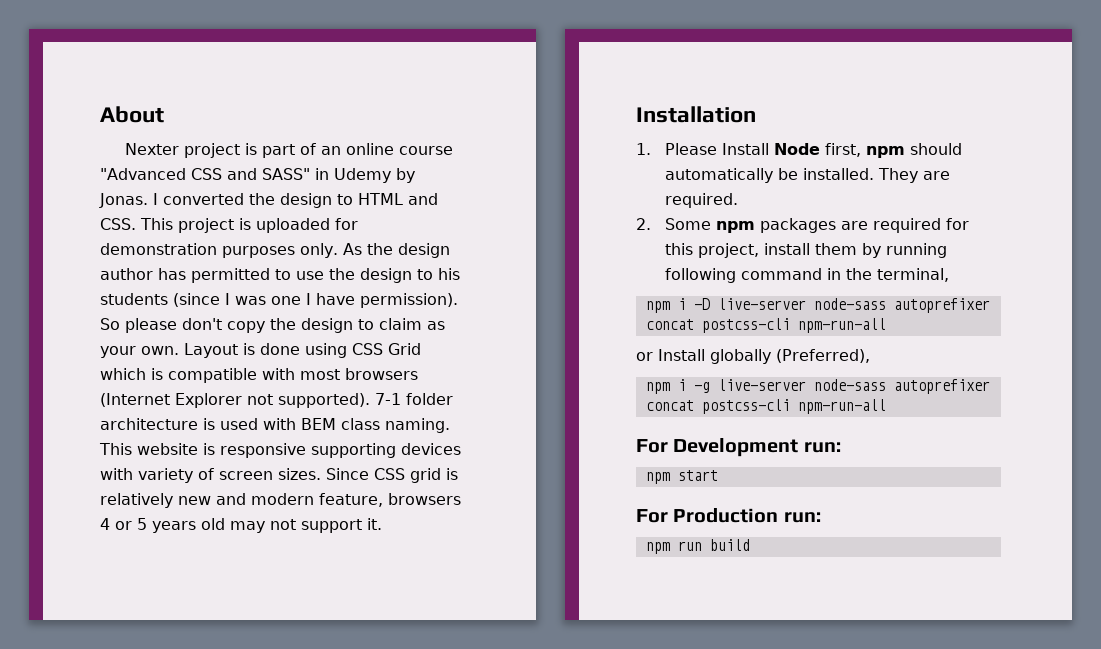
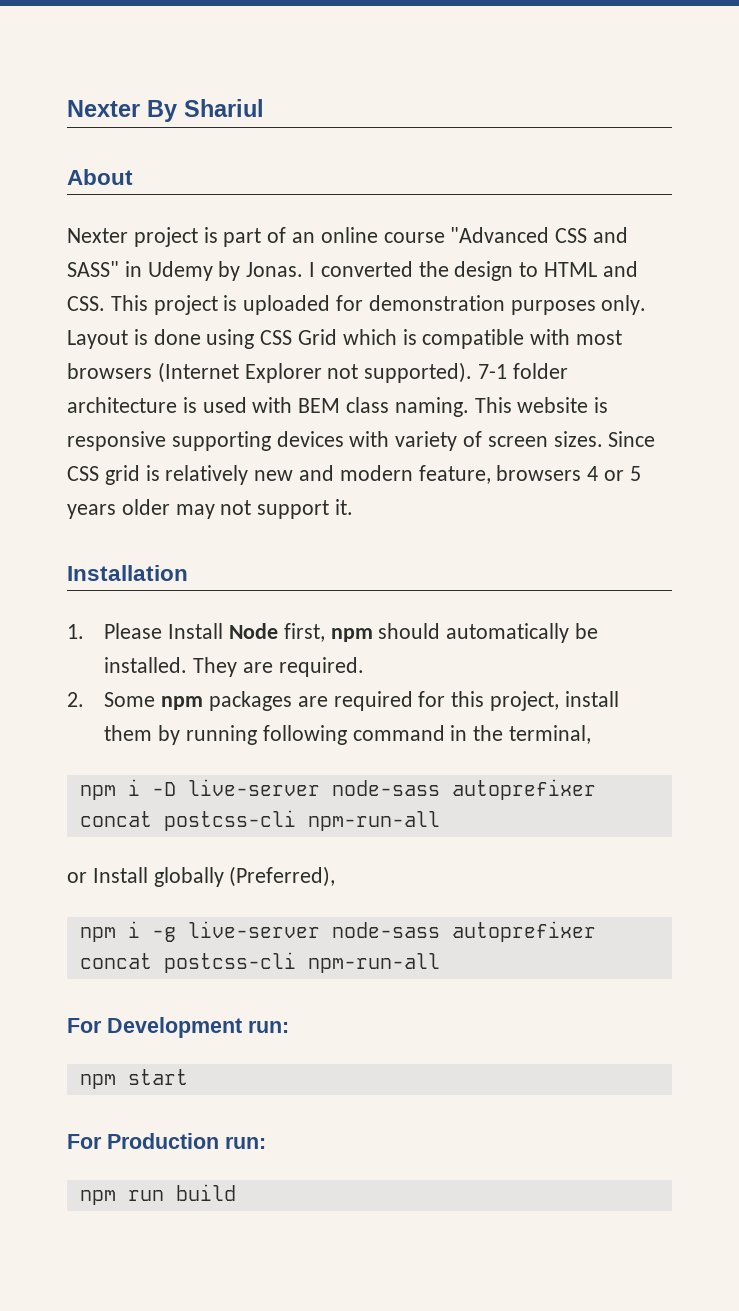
+ Nexter By Shariul
- As the design author has permitted to use the design to his students (since I was one I have permission). So please don't copy the design to claim as your own.
- Since CSS grid is relatively new and modern feature, browsers 4 or 5 years old may not support it.
+ Since CSS grid is relatively new and modern feature, browsers 4 or 5 years older may not support it.

